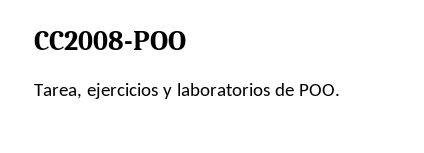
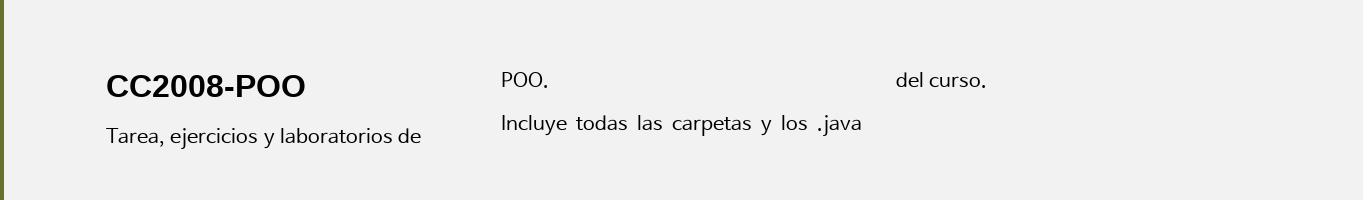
+ Incluye todas las carpetas y los .java del curso.

